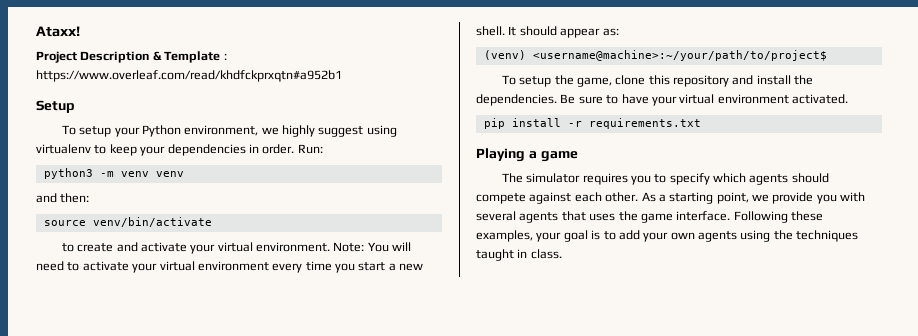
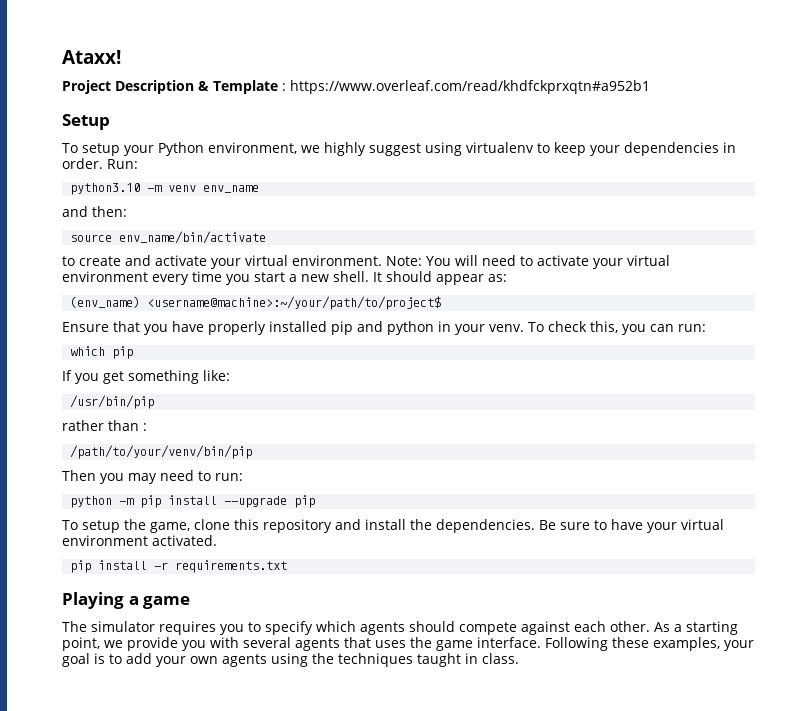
- python3 -m venv venv
+ python3.10 -m venv env_name
- source venv/bin/activate
+ source env_name/bin/activate
- (venv) <username@machine>:~/your/path/to/project$
+ (env_name) <username@machine>:~/your/path/to/project$
+ Ensure that you have properly installed pip and python in your venv. To check this, you can run:
+ which pip
+ If you get something like:
+ /usr/bin/pip
+ rather than :
+ /path/to/your/venv/bin/pip
+ Then you may need to run:
+ python -m pip install --upgrade pip

